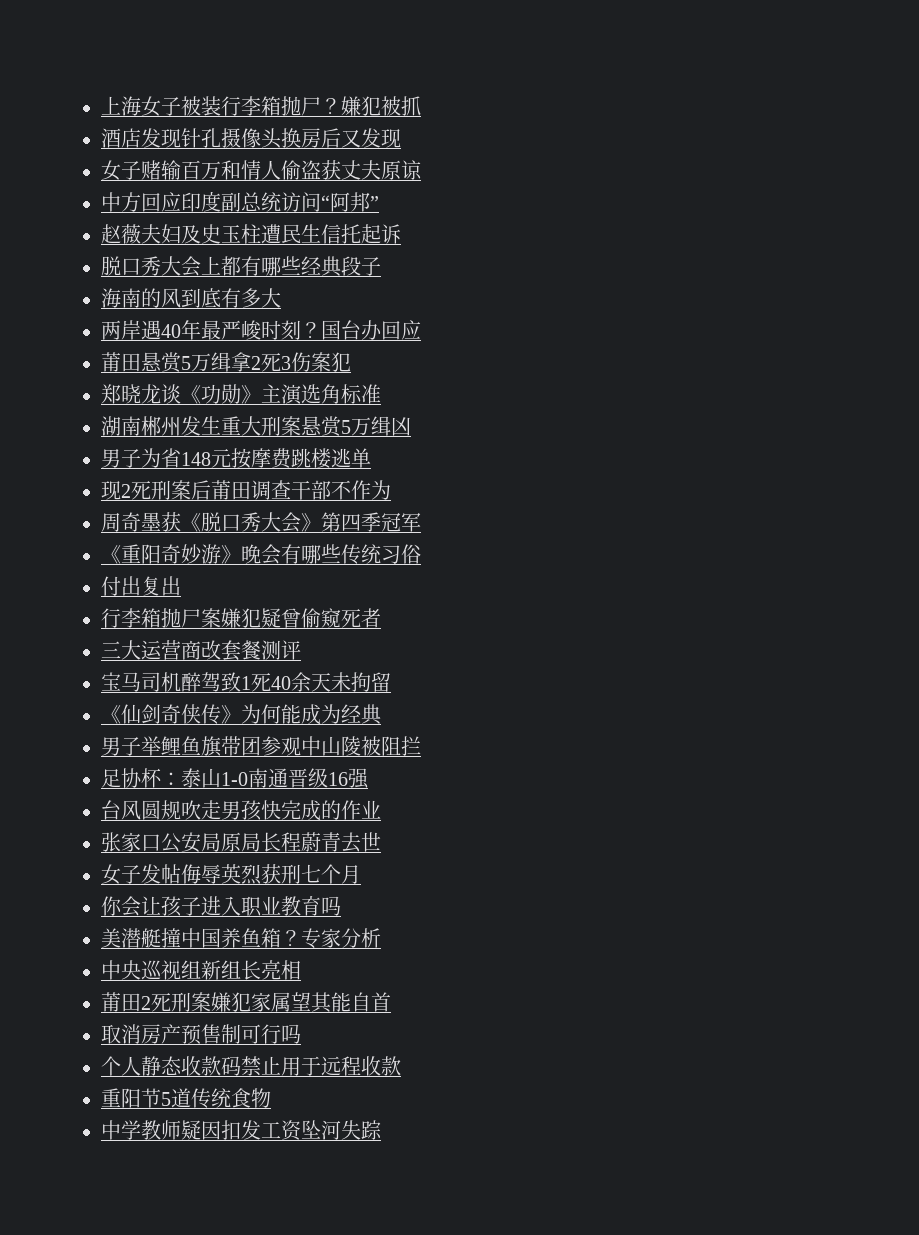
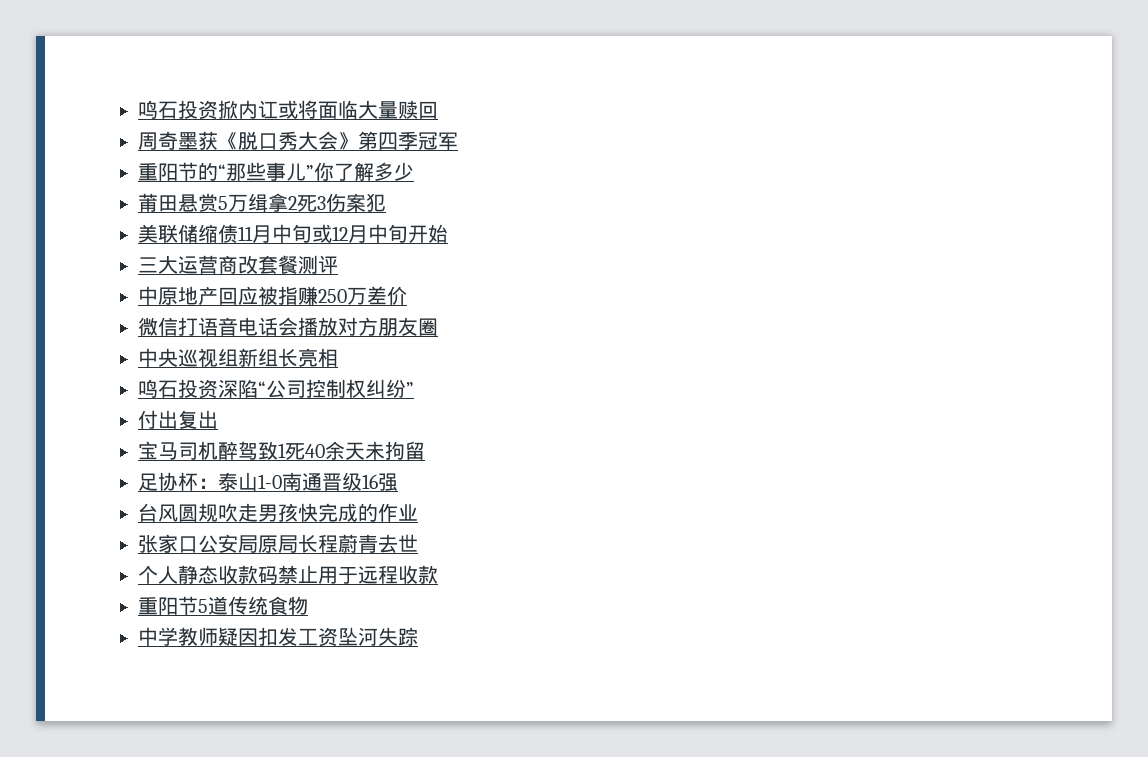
- 上海女子被装行李箱抛尸？嫌犯被抓
- 酒店发现针孔摄像头换房后又发现
- 女子赌输百万和情人偷盗获丈夫原谅
- 中方回应印度副总统访问“阿邦”
- 赵薇夫妇及史玉柱遭民生信托起诉
- 脱口秀大会上都有哪些经典段子
- 海南的风到底有多大
- 两岸遇40年最严峻时刻？国台办回应
- 莆田悬赏5万缉拿2死3伤案犯
- 郑晓龙谈《功勋》主演选角标准
- 湖南郴州发生重大刑案悬赏5万缉凶
- 男子为省148元按摩费跳楼逃单
- 现2死刑案后莆田调查干部不作为
+ 鸣石投资掀内讧或将面临大量赎回
- 《重阳奇妙游》晚会有哪些传统习俗
- 付出复出
- 行李箱抛尸案嫌犯疑曾偷窥死者
+ 重阳节的“那些事儿”你了解多少
+ 莆田悬赏5万缉拿2死3伤案犯
+ 美联储缩债11月中旬或12月中旬开始
+ 中原地产回应被指赚250万差价
+ 微信打语音电话会播放对方朋友圈
+ 中央巡视组新组长亮相
+ 鸣石投资深陷“公司控制权纠纷”
+ 付出复出
- 《仙剑奇侠传》为何能成为经典
- 男子举鲤鱼旗带团参观中山陵被阻拦
- 女子发帖侮辱英烈获刑七个月
- 你会让孩子进入职业教育吗
- 美潜艇撞中国养鱼箱？专家分析
- 中央巡视组新组长亮相
- 莆田2死刑案嫌犯家属望其能自首
- 取消房产预售制可行吗

